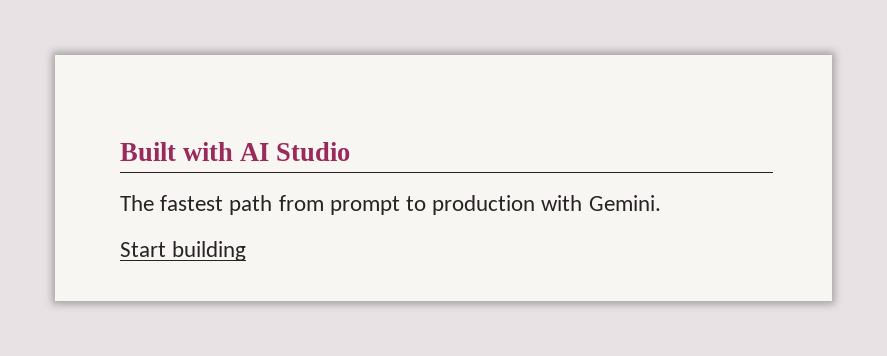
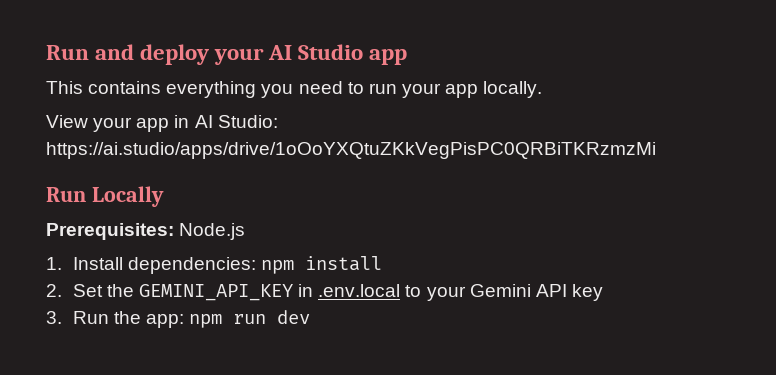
- Built with AI Studio
- The fastest path from prompt to production with Gemini.
- Start building
+ Run and deploy your AI Studio app
+ This contains everything you need to run your app locally.
+ View your app in AI Studio: https://ai.studio/apps/drive/1oOoYXQtuZKkVegPisPC0QRBiTKRzmzMi
+ Run Locally
+ Prerequisites: Node.js
+ 1. Install dependencies: npm install
+ 2. Set the GEMINI_API_KEY in .env.local to your Gemini API key
+ 3. Run the app: npm run dev

